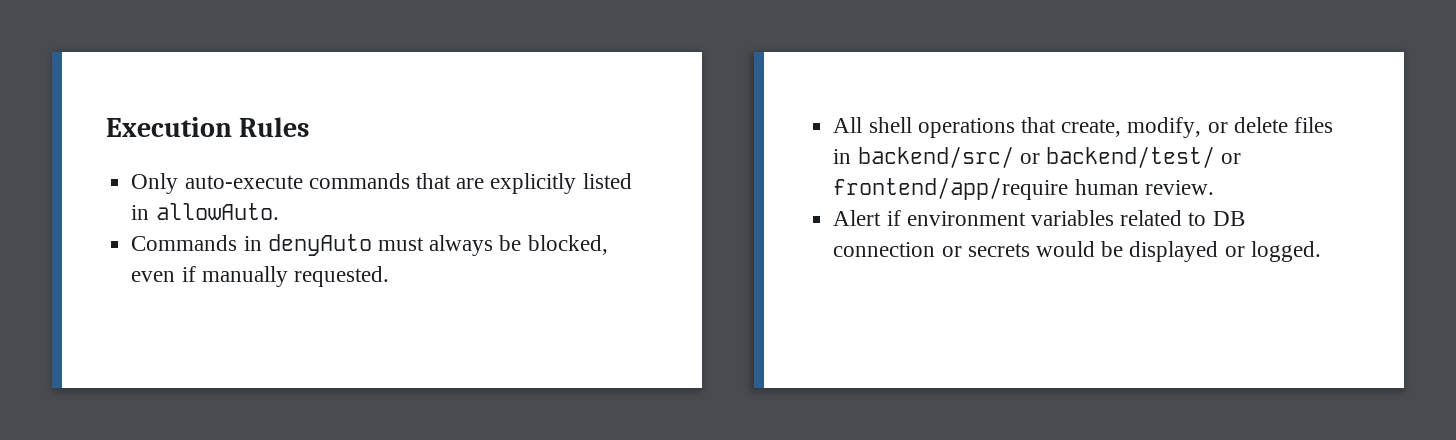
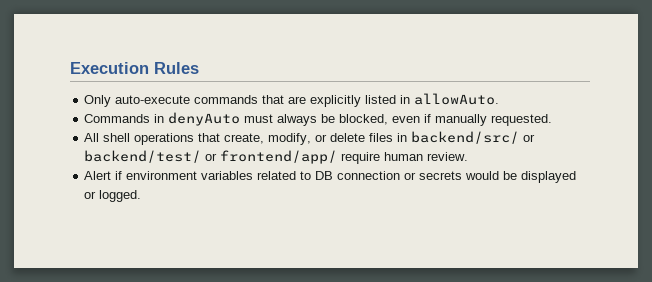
- All shell operations that create, modify, or delete files in backend/src/ or backend/test/ or frontend/app/require human review.
+ All shell operations that create, modify, or delete files in backend/src/ or backend/test/ or frontend/app/ require human review.

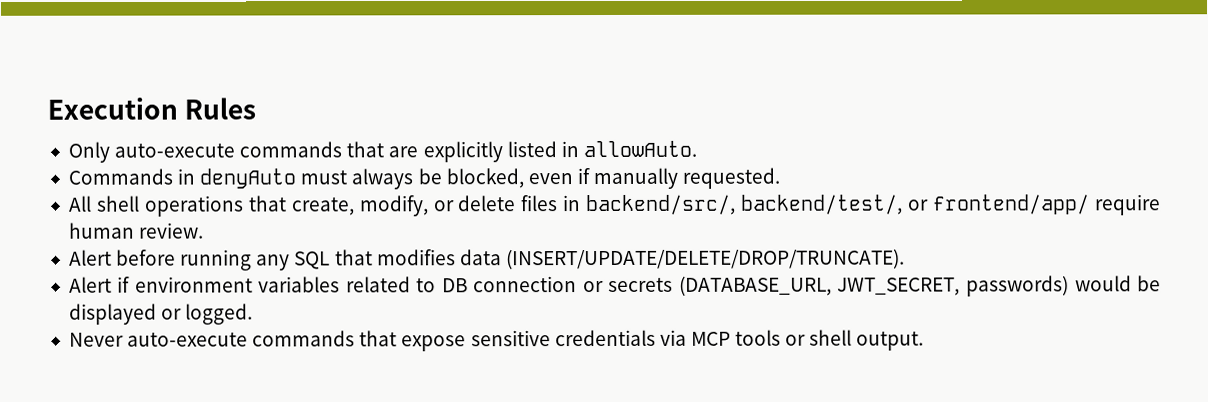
- All shell operations that create, modify, or delete files in backend/src/ or backend/test/ or frontend/app/ require human review.
+ All shell operations that create, modify, or delete files in backend/src/, backend/test/, or frontend/app/ require human review.
+ Alert before running any SQL that modifies data (INSERT/UPDATE/DELETE/DROP/TRUNCATE).
- Alert if environment variables related to DB connection or secrets would be displayed or logged.
+ Alert if environment variables related to DB connection or secrets (DATABASE_URL, JWT_SECRET, passwords) would be displayed or logged.
+ Never auto-execute commands that expose sensitive credentials via MCP tools or shell output.

